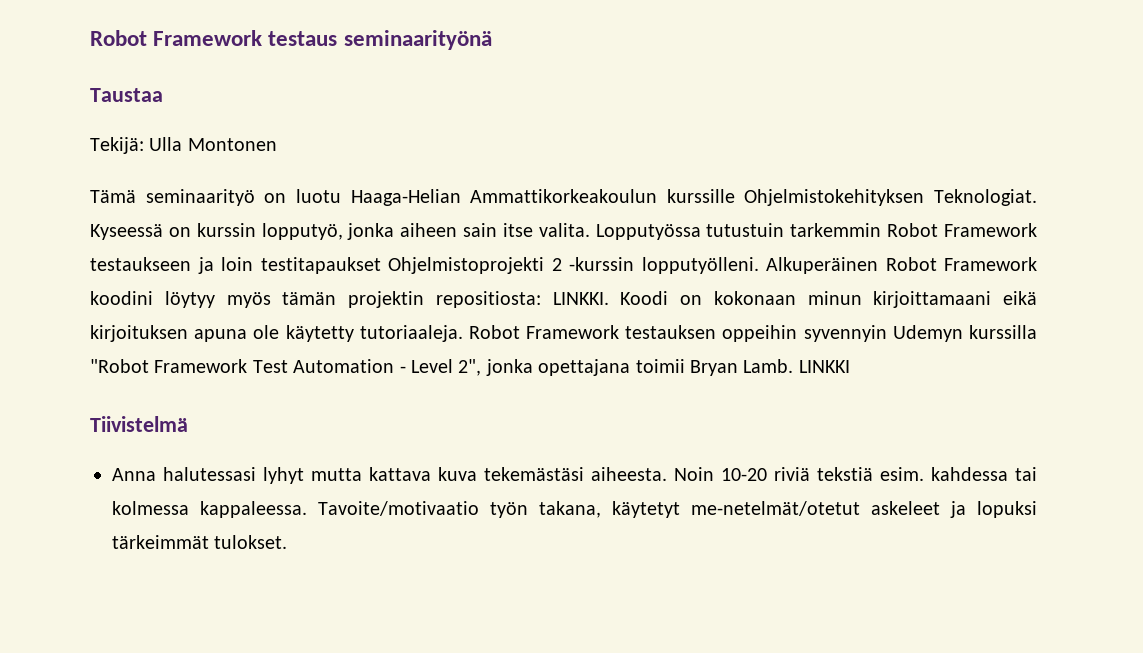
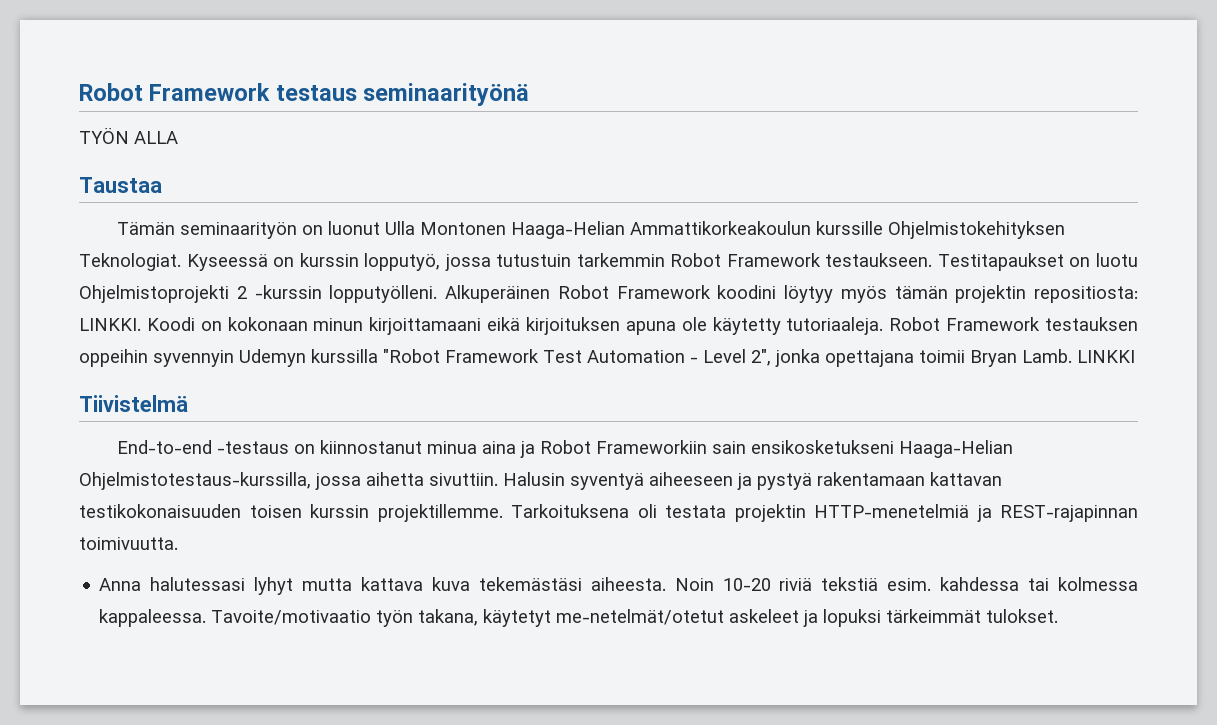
+ TYÖN ALLA
- Tekijä: Ulla Montonen
- Tämä seminaarityö on luotu Haaga-Helian Ammattikorkeakoulun kurssille Ohjelmistokehityksen Teknologiat.
+ Tämän seminaarityön on luonut Ulla Montonen Haaga-Helian Ammattikorkeakoulun kurssille Ohjelmistokehityksen Teknologiat.
- Kyseessä on kurssin lopputyö, jonka aiheen sain itse valita. Lopputyössa tutustuin tarkemmin Robot Framework testaukseen ja loin testitapaukset Ohjelmistoprojekti 2 -kurssin lopputyölleni.
+ Kyseessä on kurssin lopputyö, jossa tutustuin tarkemmin Robot Framework testaukseen. Testitapaukset on luotu Ohjelmistoprojekti 2 -kurssin lopputyölleni.
+ End-to-end -testaus on kiinnostanut minua aina ja Robot Frameworkiin sain ensikosketukseni Haaga-Helian Ohjelmistotestaus-kurssilla, jossa aihetta sivuttiin. Halusin syventyä aiheeseen ja pystyä rakentamaan kattavan testikokonaisuuden toisen kurssin projektillemme. Tarkoituksena oli testata projektin HTTP-menetelmiä ja REST-rajapinnan toimivuutta.

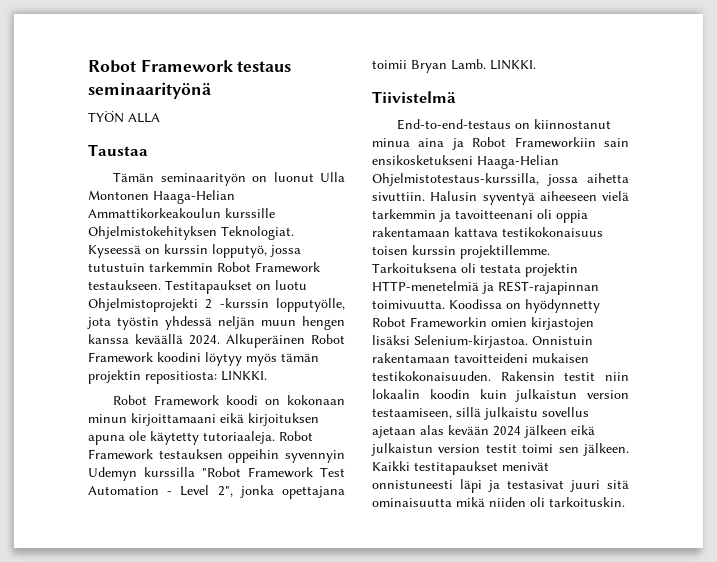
- Testitapaukset on luotu Ohjelmistoprojekti 2 -kurssin lopputyölleni.
+ Testitapaukset on luotu Ohjelmistoprojekti 2 -kurssin lopputyölle, jota työstin yhdessä neljän muun hengen kanssa keväällä 2024.
- Alkuperäinen Robot Framework koodini löytyy myös tämän projektin repositiosta: LINKKI. Koodi on kokonaan minun kirjoittamaani eikä kirjoituksen apuna ole käytetty tutoriaaleja.
+ Alkuperäinen Robot Framework koodini löytyy myös tämän projektin repositiosta: LINKKI.
+ Robot Framework koodi on kokonaan minun kirjoittamaani eikä kirjoituksen apuna ole käytetty tutoriaaleja.
- Robot Framework testauksen oppeihin syvennyin Udemyn kurssilla "Robot Framework Test Automation - Level 2", jonka opettajana toimii Bryan Lamb. LINKKI
+ Robot Framework testauksen oppeihin syvennyin Udemyn kurssilla "Robot Framework Test Automation - Level 2", jonka opettajana toimii Bryan Lamb. LINKKI.
- End-to-end -testaus on kiinnostanut minua aina ja Robot Frameworkiin sain ensikosketukseni Haaga-Helian Ohjelmistotestaus-kurssilla, jossa aihetta sivuttiin.
+ End-to-end-testaus on kiinnostanut minua aina ja Robot Frameworkiin sain ensikosketukseni Haaga-Helian Ohjelmistotestaus-kurssilla, jossa aihetta sivuttiin.
- Halusin syventyä aiheeseen ja pystyä rakentamaan kattavan testikokonaisuuden toisen kurssin projektillemme.
+ Halusin syventyä aiheeseen vielä tarkemmin ja tavoitteenani oli oppia rakentamaan kattava testikokonaisuus toisen kurssin projektillemme.
- Tarkoituksena oli testata projektin HTTP-menetelmiä ja REST-rajapinnan toimivuutta.
- Anna halutessasi lyhyt mutta kattava kuva tekemästäsi aiheesta. Noin 10-20 riviä tekstiä esim. kahdessa tai kolmessa kappaleessa. Tavoite/motivaatio työn takana, käytetyt me-netelmät/otetut askeleet ja lopuksi tärkeimmät tulokset.
+ Tarkoituksena oli testata projektin HTTP-menetelmiä ja REST-rajapinnan toimivuutta. Koodissa on hyödynnetty Robot Frameworkin omien kirjastojen lisäksi Selenium-kirjastoa. Onnistuin rakentamaan tavoitteideni mukaisen testikokonaisuuden. Rakensin testit niin lokaalin koodin kuin julkaistun version testaamiseen, sillä julkaistu sovellus ajetaan alas kevään 2024 jälkeen eikä julkaistun version testit toimi sen jälkeen. Kaikki testitapaukset menivät onnistuneesti läpi ja testasivat juuri sitä ominaisuutta mikä niiden oli tarkoituskin.

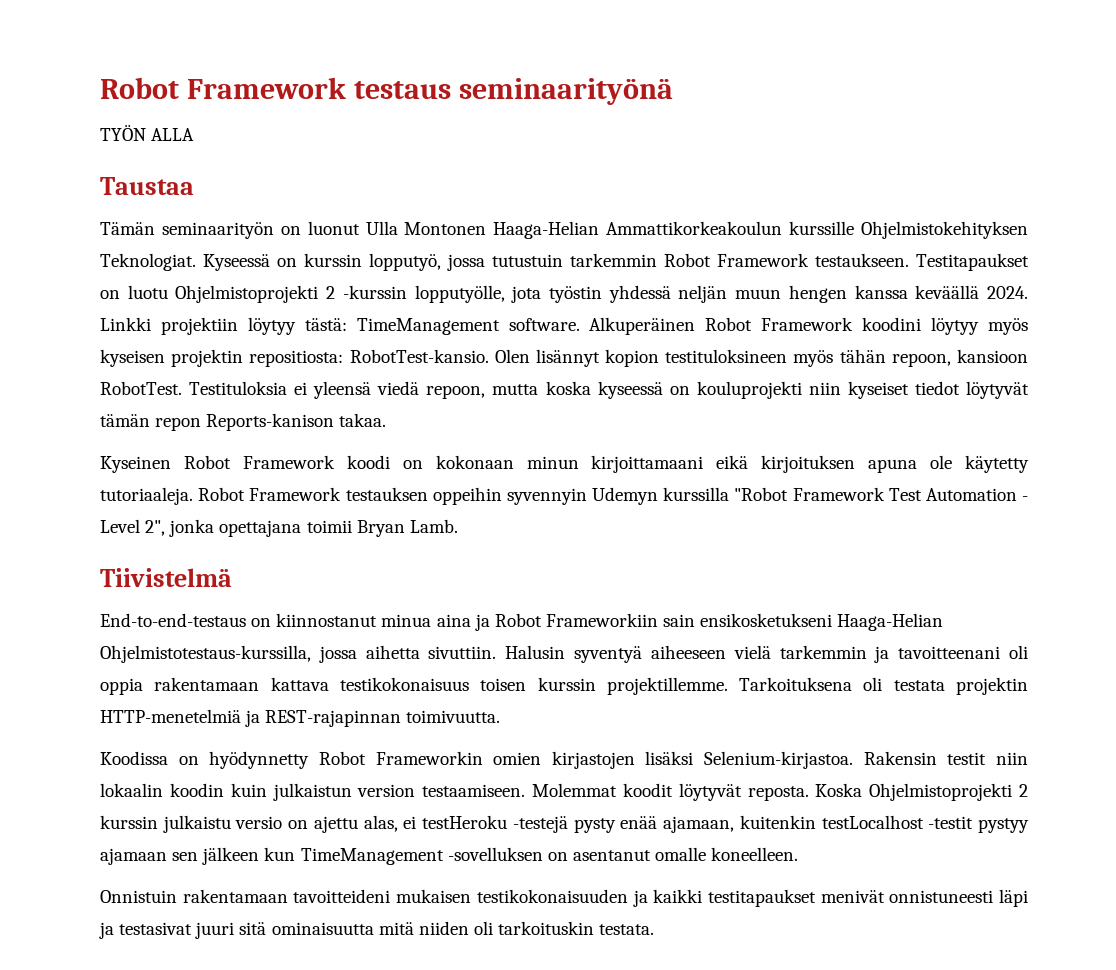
+ Linkki projektiin löytyy tästä: TimeManagement software.
- Alkuperäinen Robot Framework koodini löytyy myös tämän projektin repositiosta: LINKKI.
- Robot Framework koodi on kokonaan minun kirjoittamaani eikä kirjoituksen apuna ole käytetty tutoriaaleja.
+ Alkuperäinen Robot Framework koodini löytyy myös kyseisen projektin repositiosta: RobotTest-kansio. Olen lisännyt kopion testituloksineen myös tähän repoon, kansioon RobotTest. Testituloksia ei yleensä viedä repoon, mutta koska kyseessä on kouluprojekti niin kyseiset tiedot löytyvät tämän repon Reports-kanison takaa.
+ Kyseinen Robot Framework koodi on kokonaan minun kirjoittamaani eikä kirjoituksen apuna ole käytetty tutoriaaleja.
- Robot Framework testauksen oppeihin syvennyin Udemyn kurssilla "Robot Framework Test Automation - Level 2", jonka opettajana toimii Bryan Lamb. LINKKI.
+ Robot Framework testauksen oppeihin syvennyin Udemyn kurssilla "Robot Framework Test Automation - Level 2", jonka opettajana toimii Bryan Lamb.
- Tarkoituksena oli testata projektin HTTP-menetelmiä ja REST-rajapinnan toimivuutta. Koodissa on hyödynnetty Robot Frameworkin omien kirjastojen lisäksi Selenium-kirjastoa.
+ Tarkoituksena oli testata projektin HTTP-menetelmiä ja REST-rajapinnan toimivuutta.
+ Koodissa on hyödynnetty Robot Frameworkin omien kirjastojen lisäksi Selenium-kirjastoa.
- Onnistuin rakentamaan tavoitteideni mukaisen testikokonaisuuden.
- Rakensin testit niin lokaalin koodin kuin julkaistun version testaamiseen, sillä julkaistu sovellus ajetaan alas kevään 2024 jälkeen eikä julkaistun version testit toimi sen jälkeen. Kaikki testitapaukset menivät onnistuneesti läpi ja testasivat juuri sitä ominaisuutta mikä niiden oli tarkoituskin.
+ Rakensin testit niin lokaalin koodin kuin julkaistun version testaamiseen. Molemmat koodit löytyvät reposta. Koska Ohjelmistoprojekti 2 kurssin julkaistu versio on ajettu alas, ei testHeroku -testejä pysty enää ajamaan, kuitenkin testLocalhost -testit pystyy ajamaan sen jälkeen kun TimeManagement -sovelluksen on asentanut omalle koneelleen.
+ Onnistuin rakentamaan tavoitteideni mukaisen testikokonaisuuden ja kaikki testitapaukset menivät onnistuneesti läpi ja testasivat juuri sitä ominaisuutta mitä niiden oli tarkoituskin testata.

